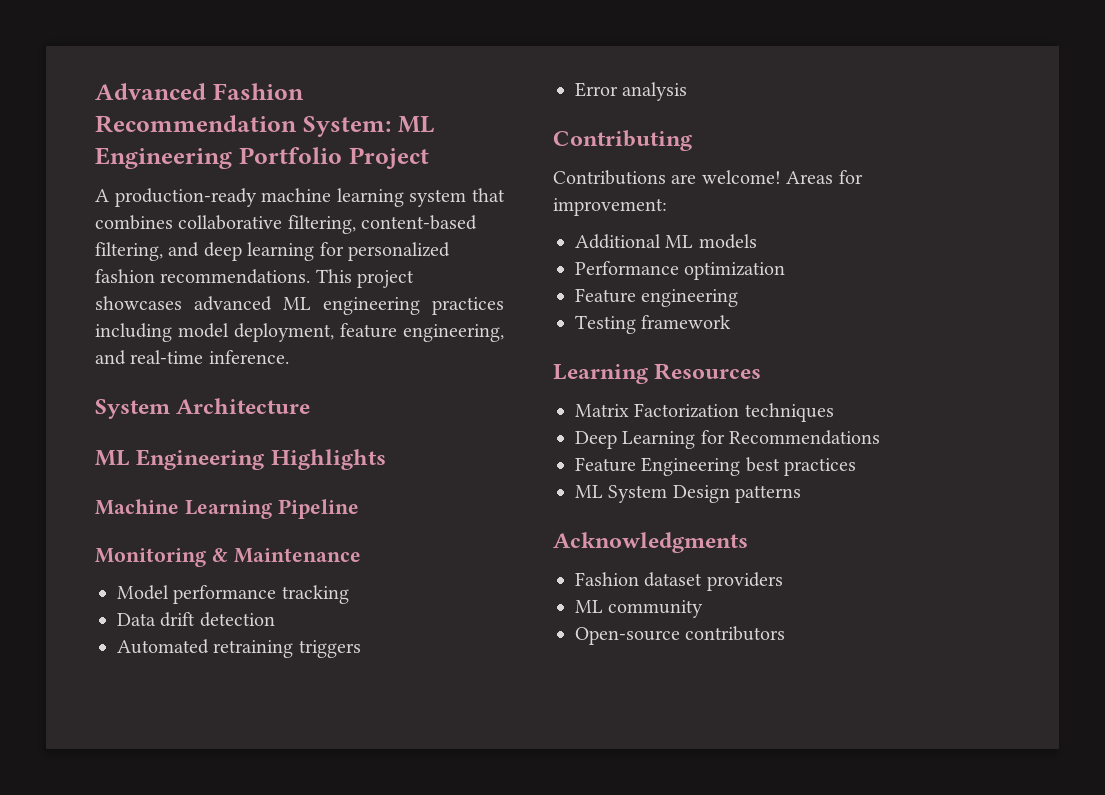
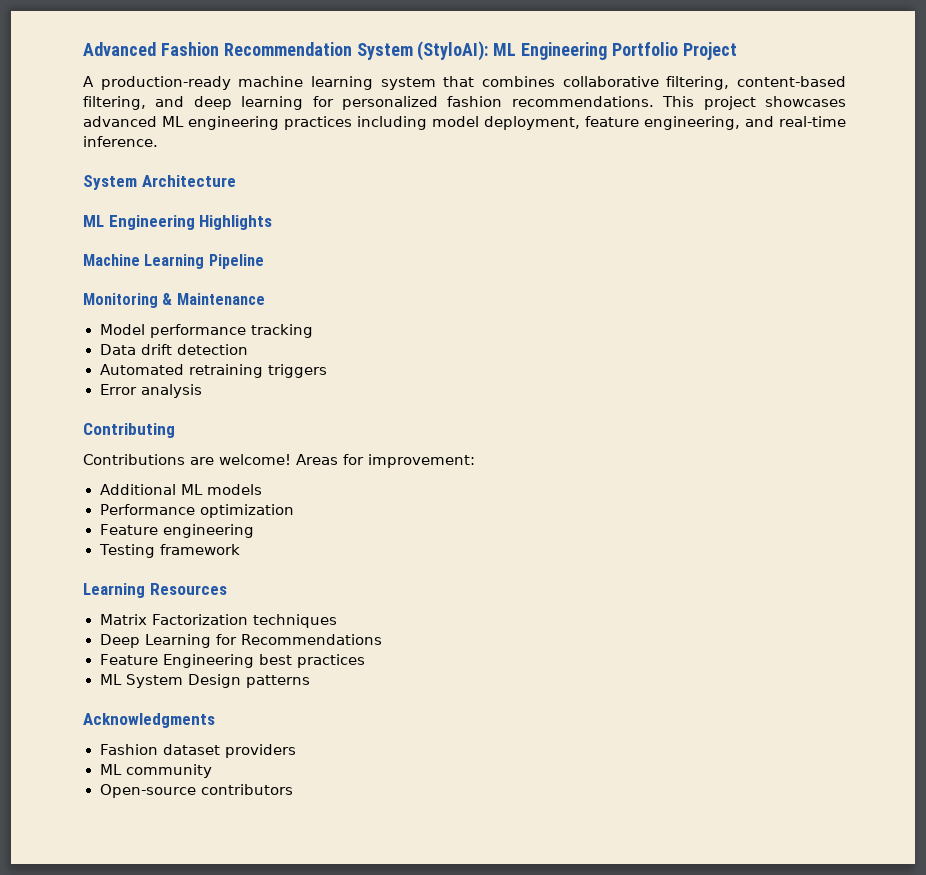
- Advanced Fashion Recommendation System: ML Engineering Portfolio Project
+ Advanced Fashion Recommendation System (StyloAI): ML Engineering Portfolio Project

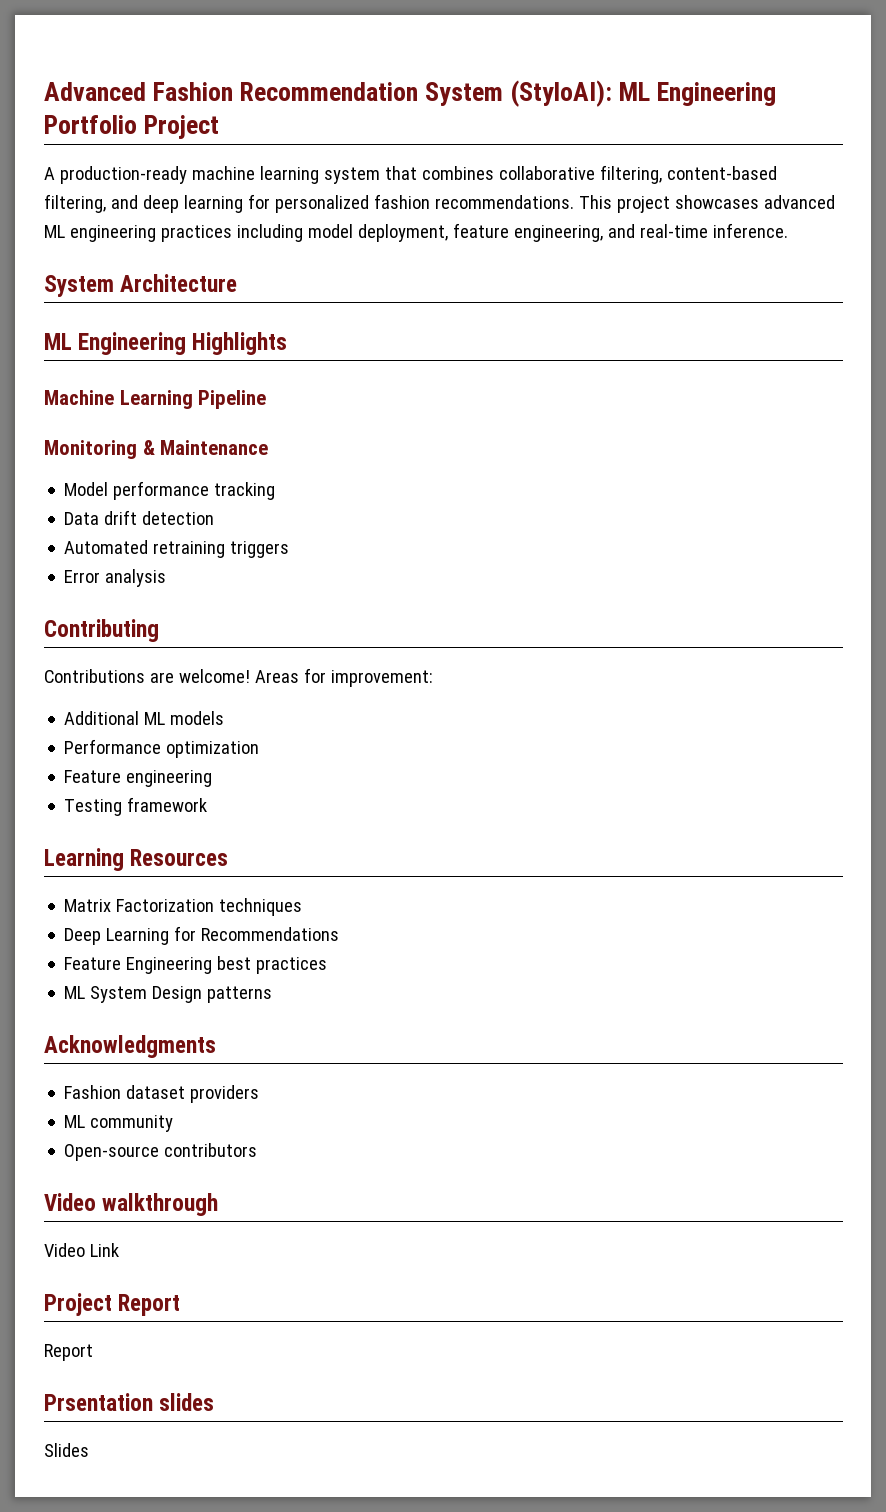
+ Video walkthrough
+ Video Link
+ Project Report
+ Report
+ Prsentation slides
+ Slides

